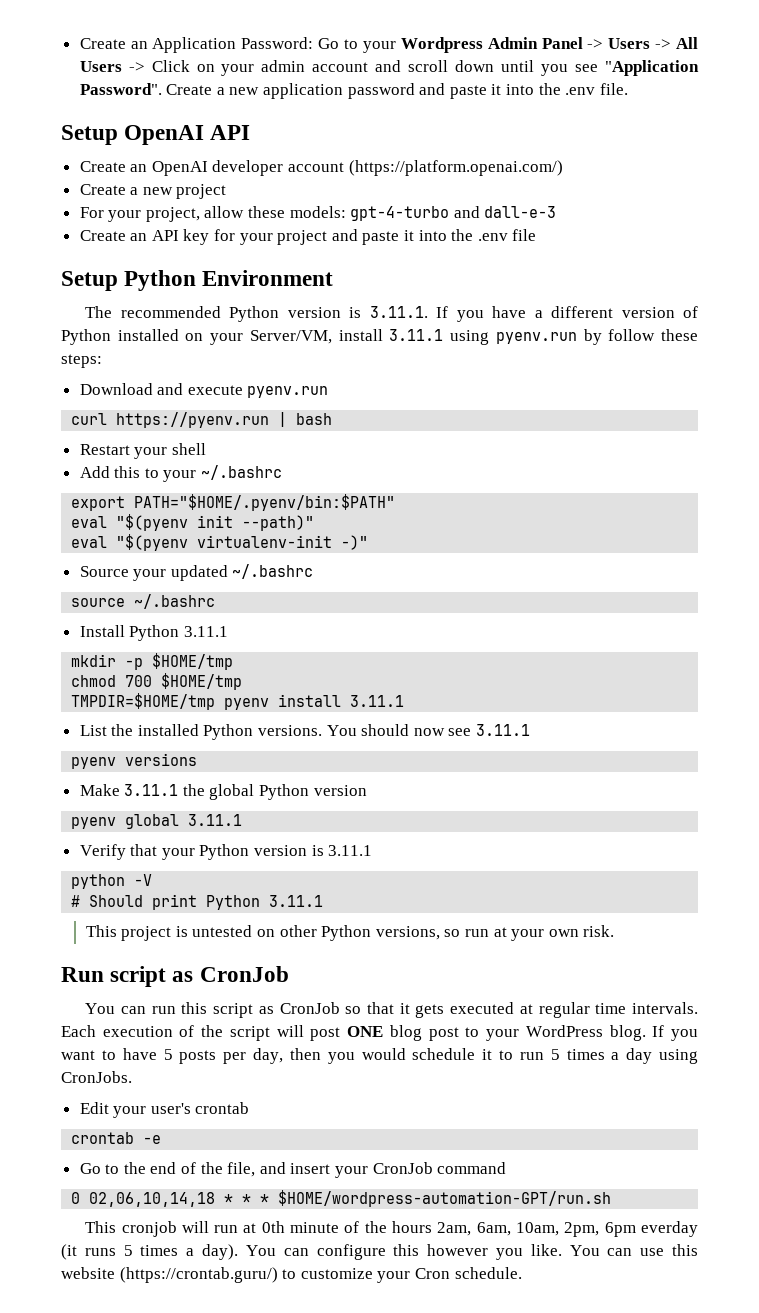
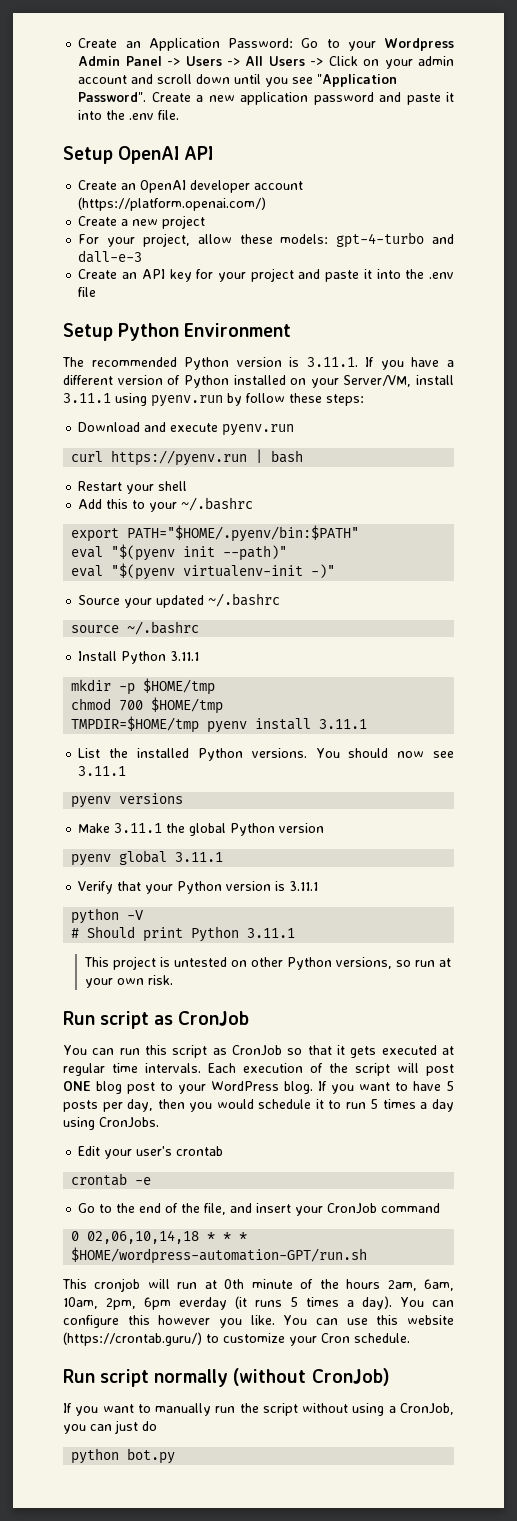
+ Run script normally (without CronJob)
+ If you want to manually run the script without using a CronJob, you can just do
+ python bot.py

